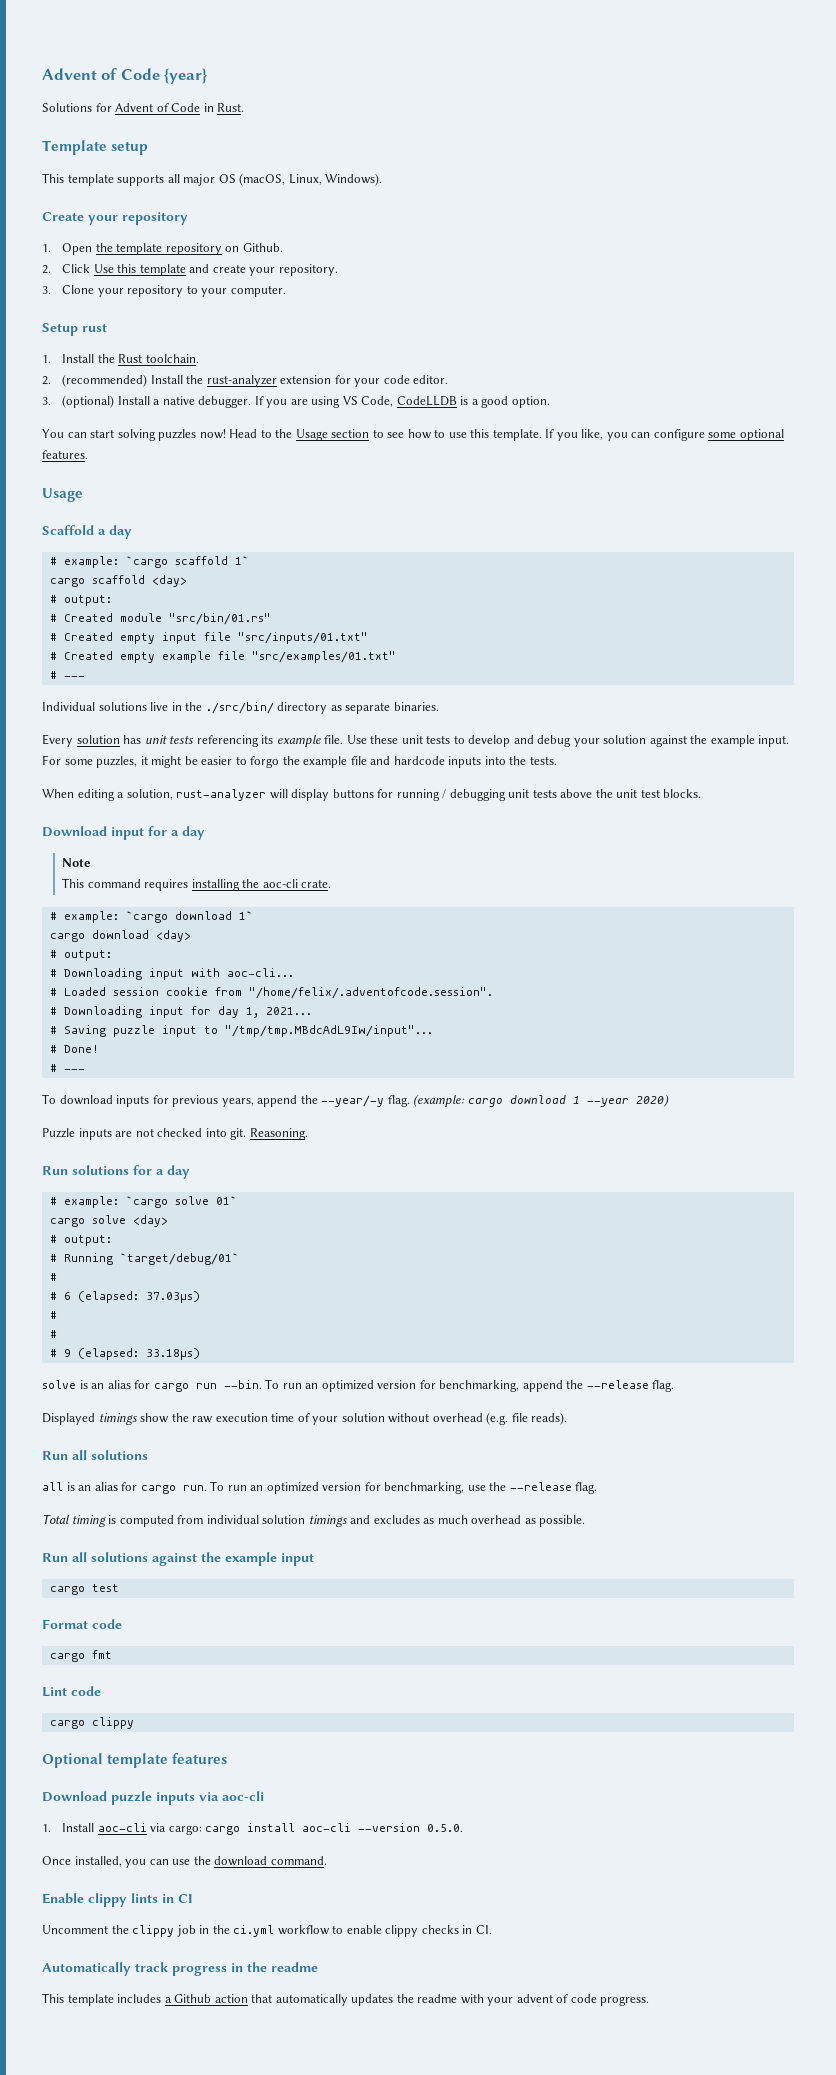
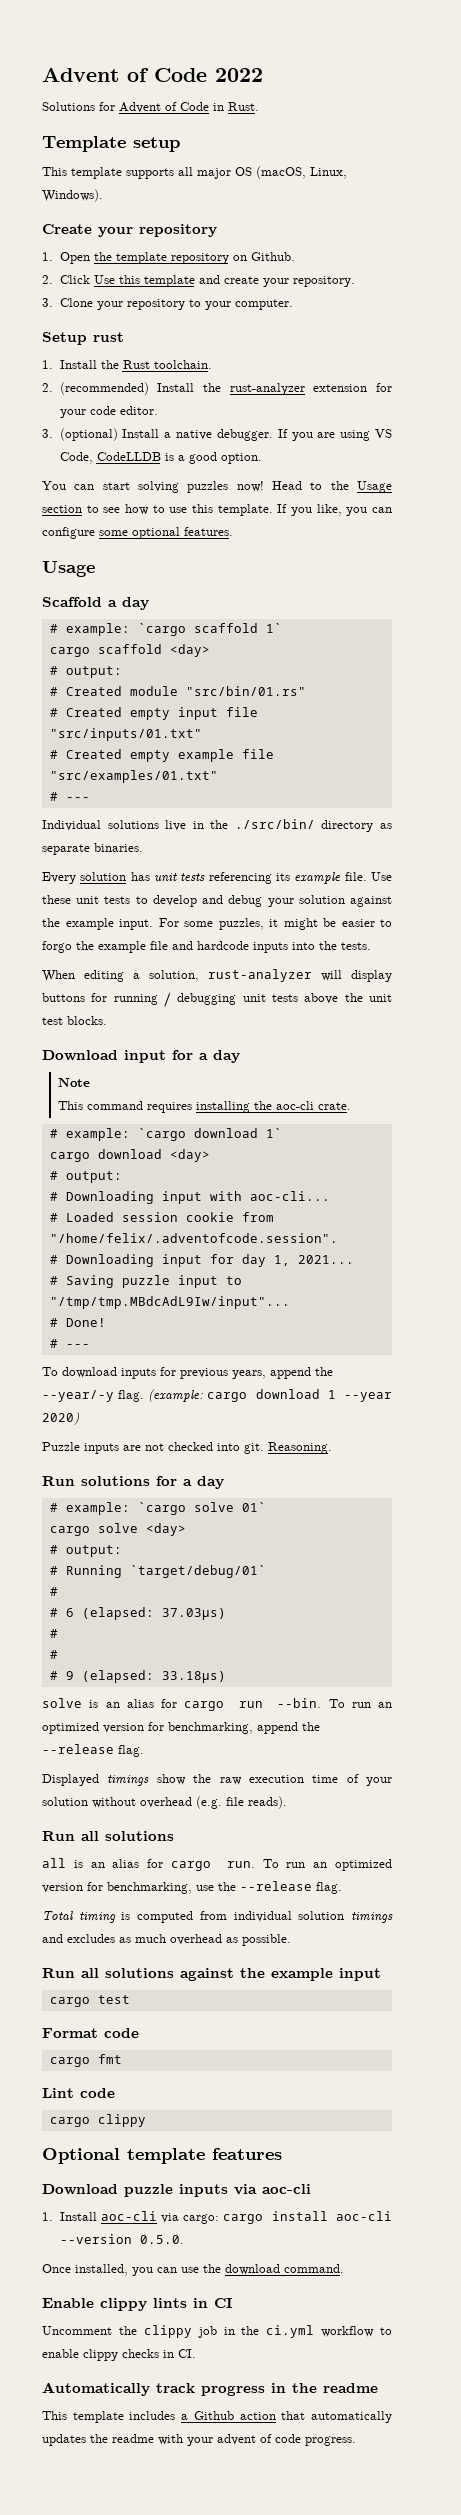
- Advent of Code {year}
+ Advent of Code 2022

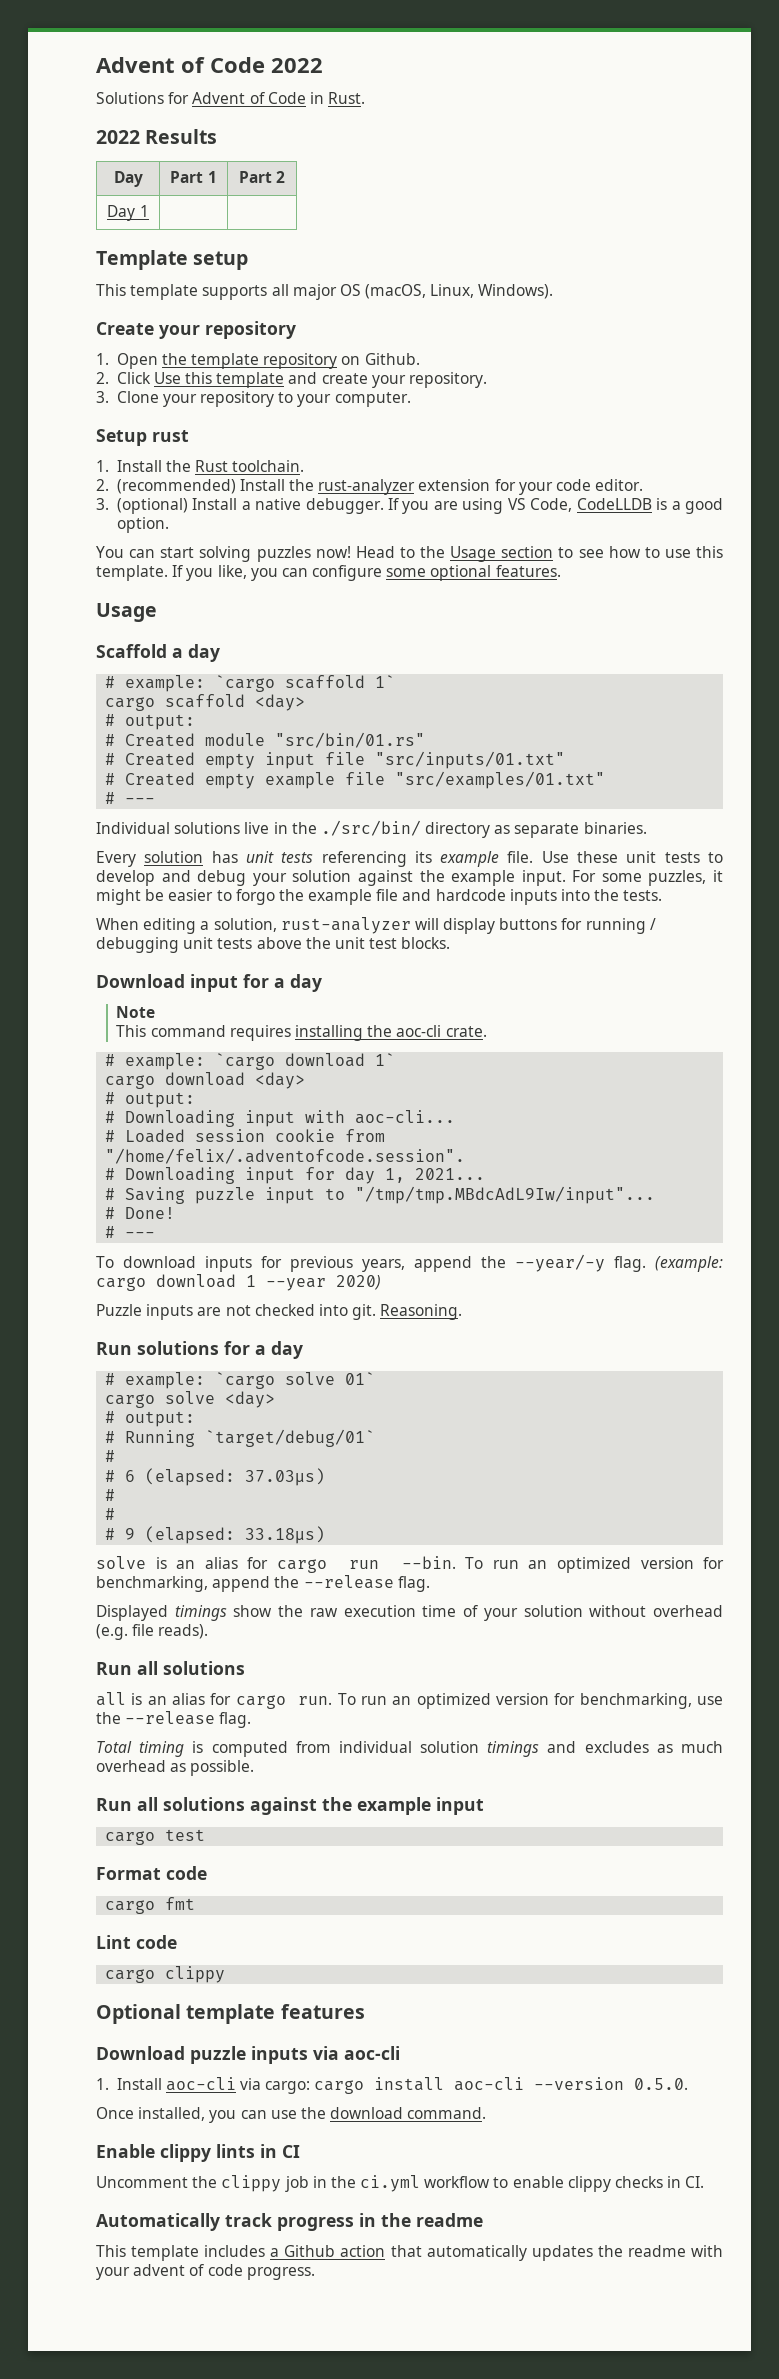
+ 2022 Results
+ Day | Part 1 | Part 2
+ Day 1 | |

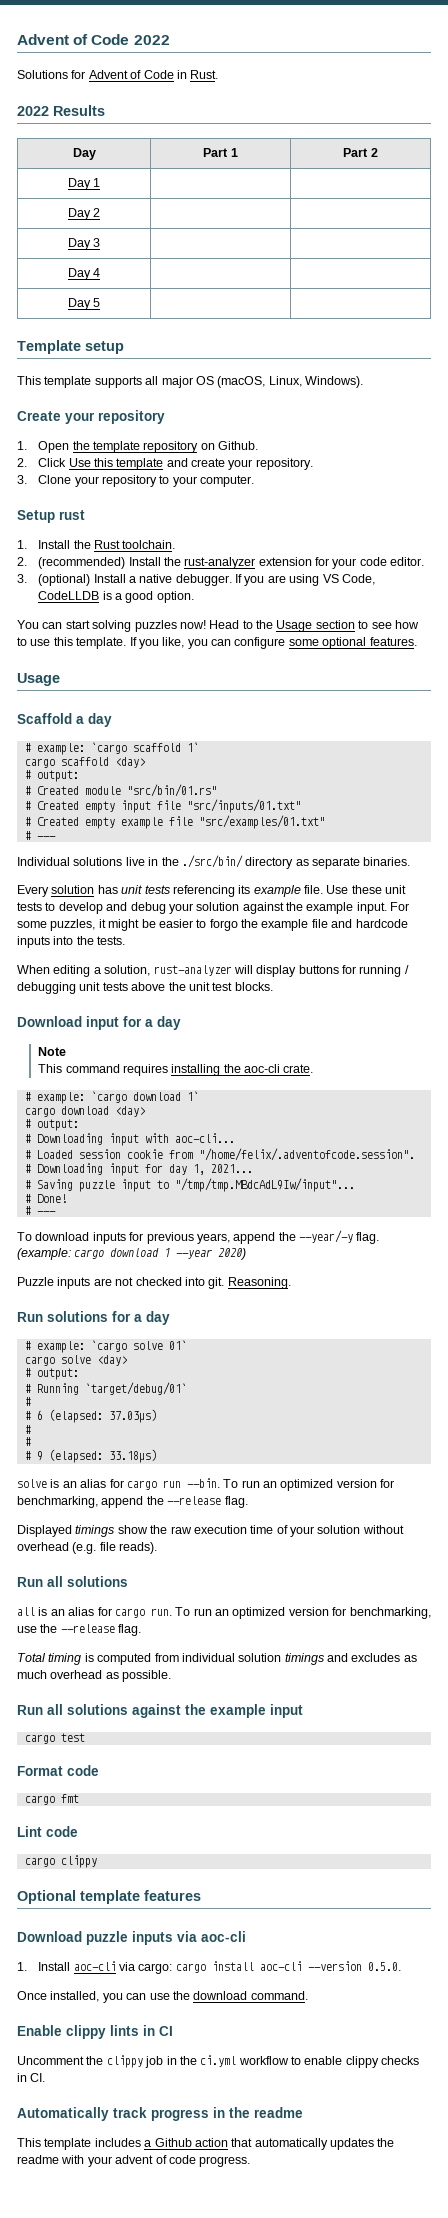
+ Day 2 | |
+ Day 3 | |
+ Day 4 | |
+ Day 5 | |

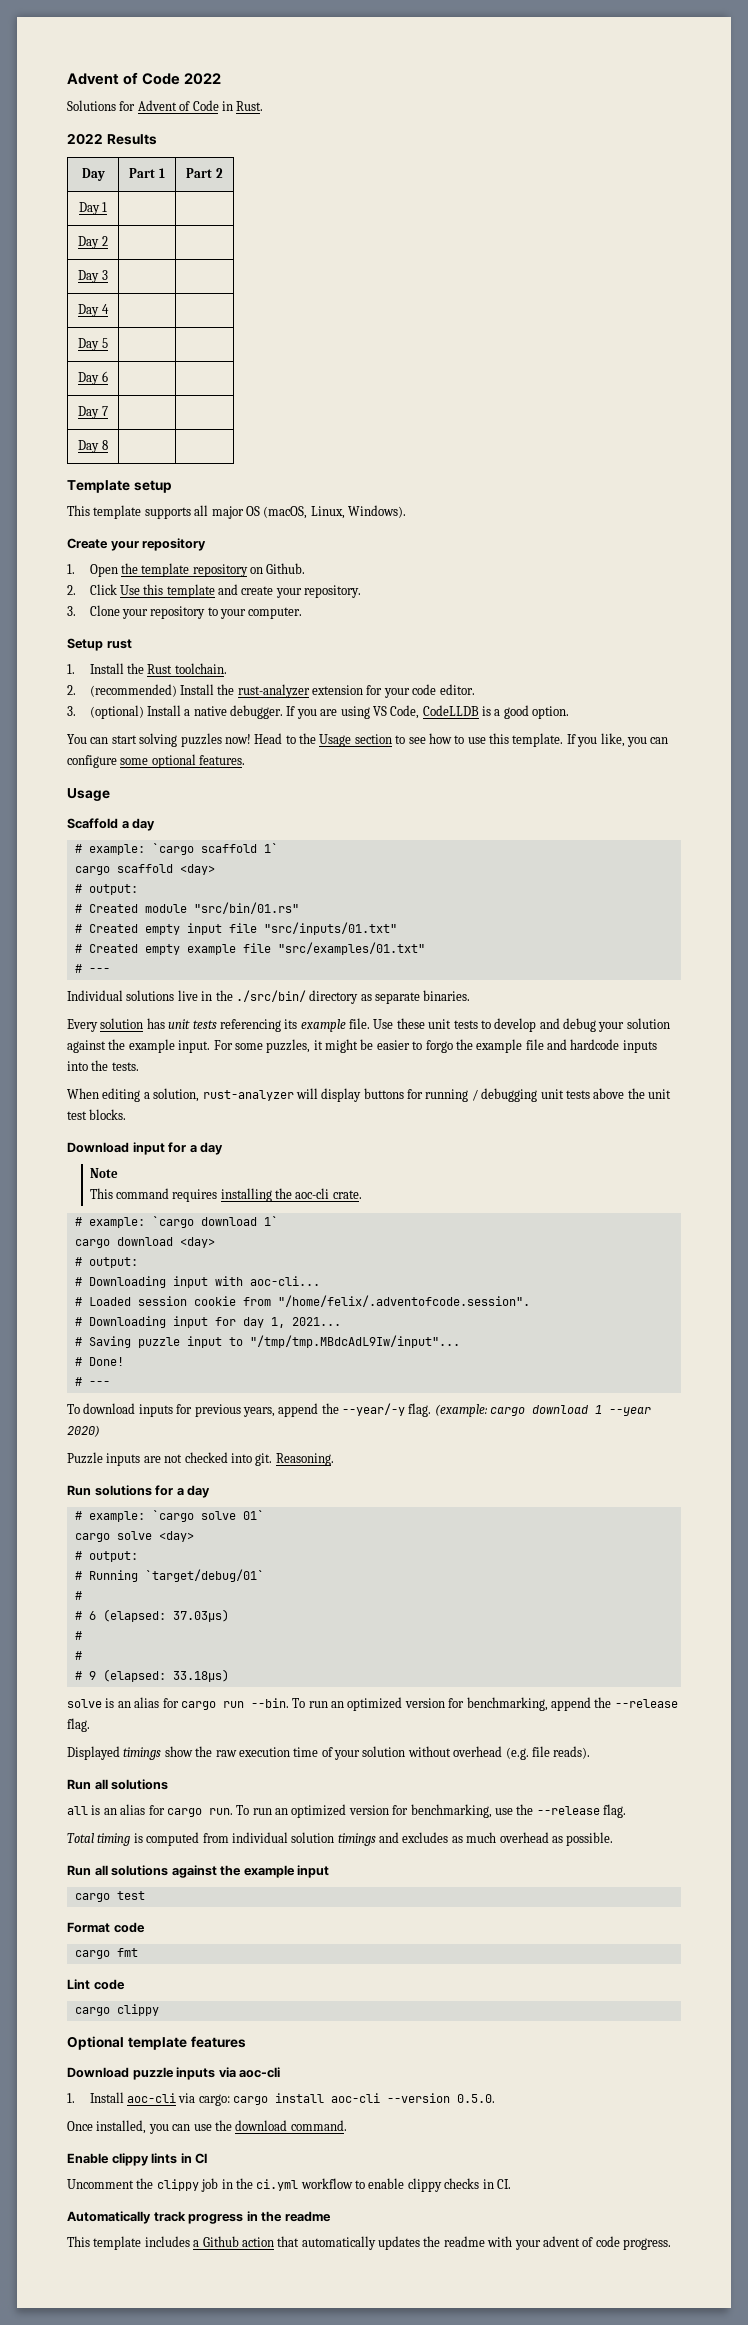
+ Day 6 | |
+ Day 7 | |
+ Day 8 | |

